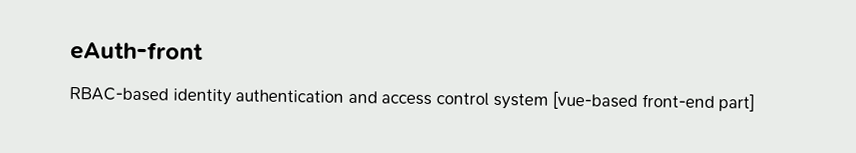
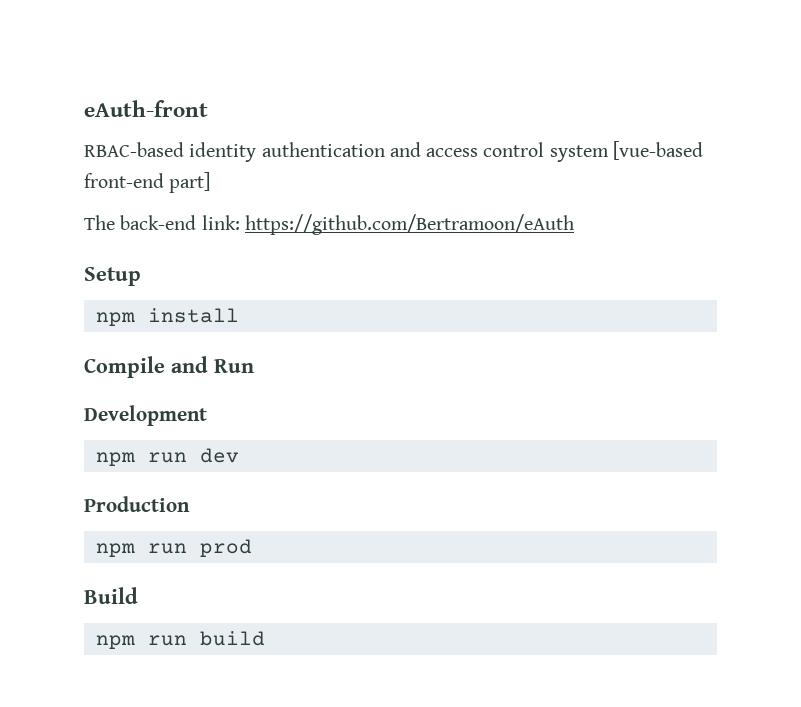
+ The back-end link: https://github.com/Bertramoon/eAuth
+ Setup
+ npm install
+ Compile and Run
+ Development
+ npm run dev
+ Production
+ npm run prod
+ Build
+ npm run build

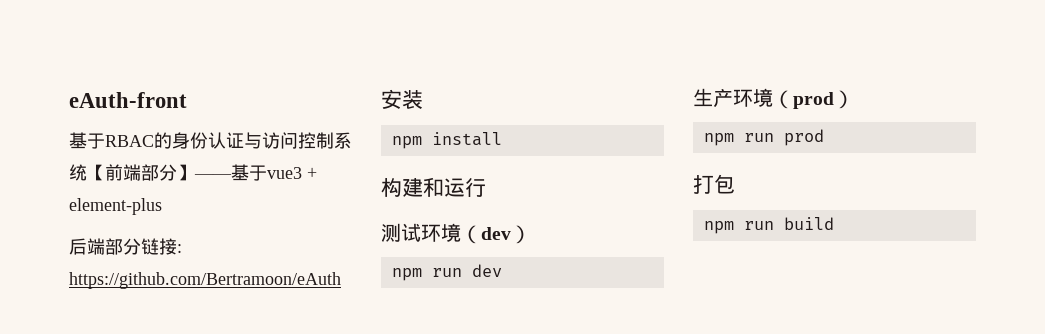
- RBAC-based identity authentication and access control system [vue-based front-end part]
- The back-end link: https://github.com/Bertramoon/eAuth
+ 基于RBAC的身份认证与访问控制系统【前端部分】——基于vue3 + element-plus
+ 后端部分链接: https://github.com/Bertramoon/eAuth
- Setup
+ 安装
- Compile and Run
- Development
+ 构建和运行
+ 测试环境（dev）
- Production
+ 生产环境（prod）
- Build
+ 打包

